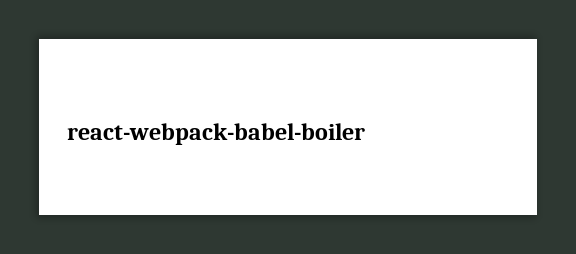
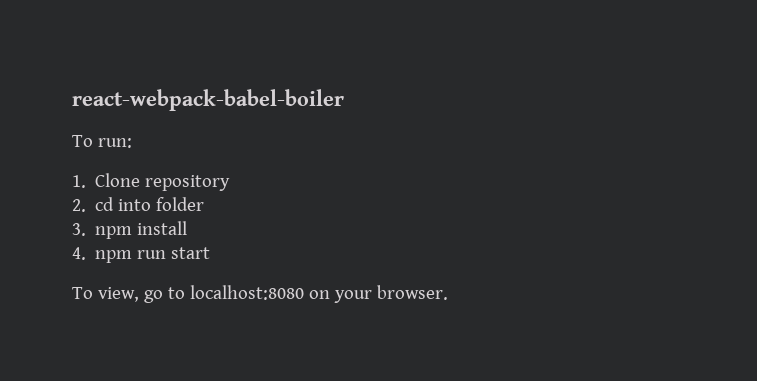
+ To run:
+ 1. Clone repository
+ 2. cd into folder
+ 3. npm install
+ 4. npm run start
+ To view, go to localhost:8080 on your browser.

